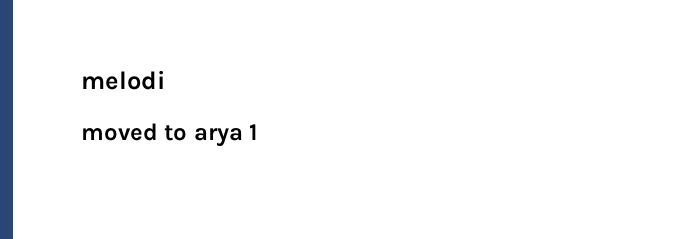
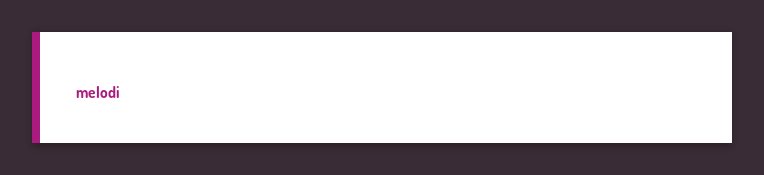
- moved to arya 1

